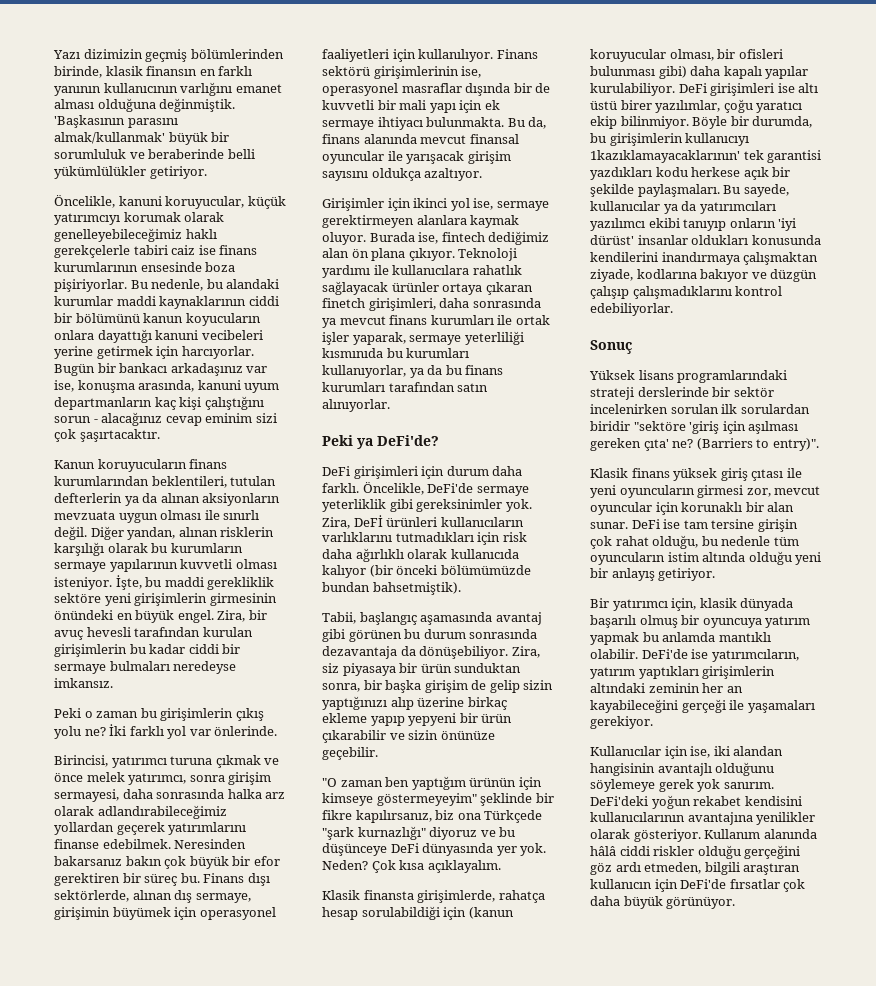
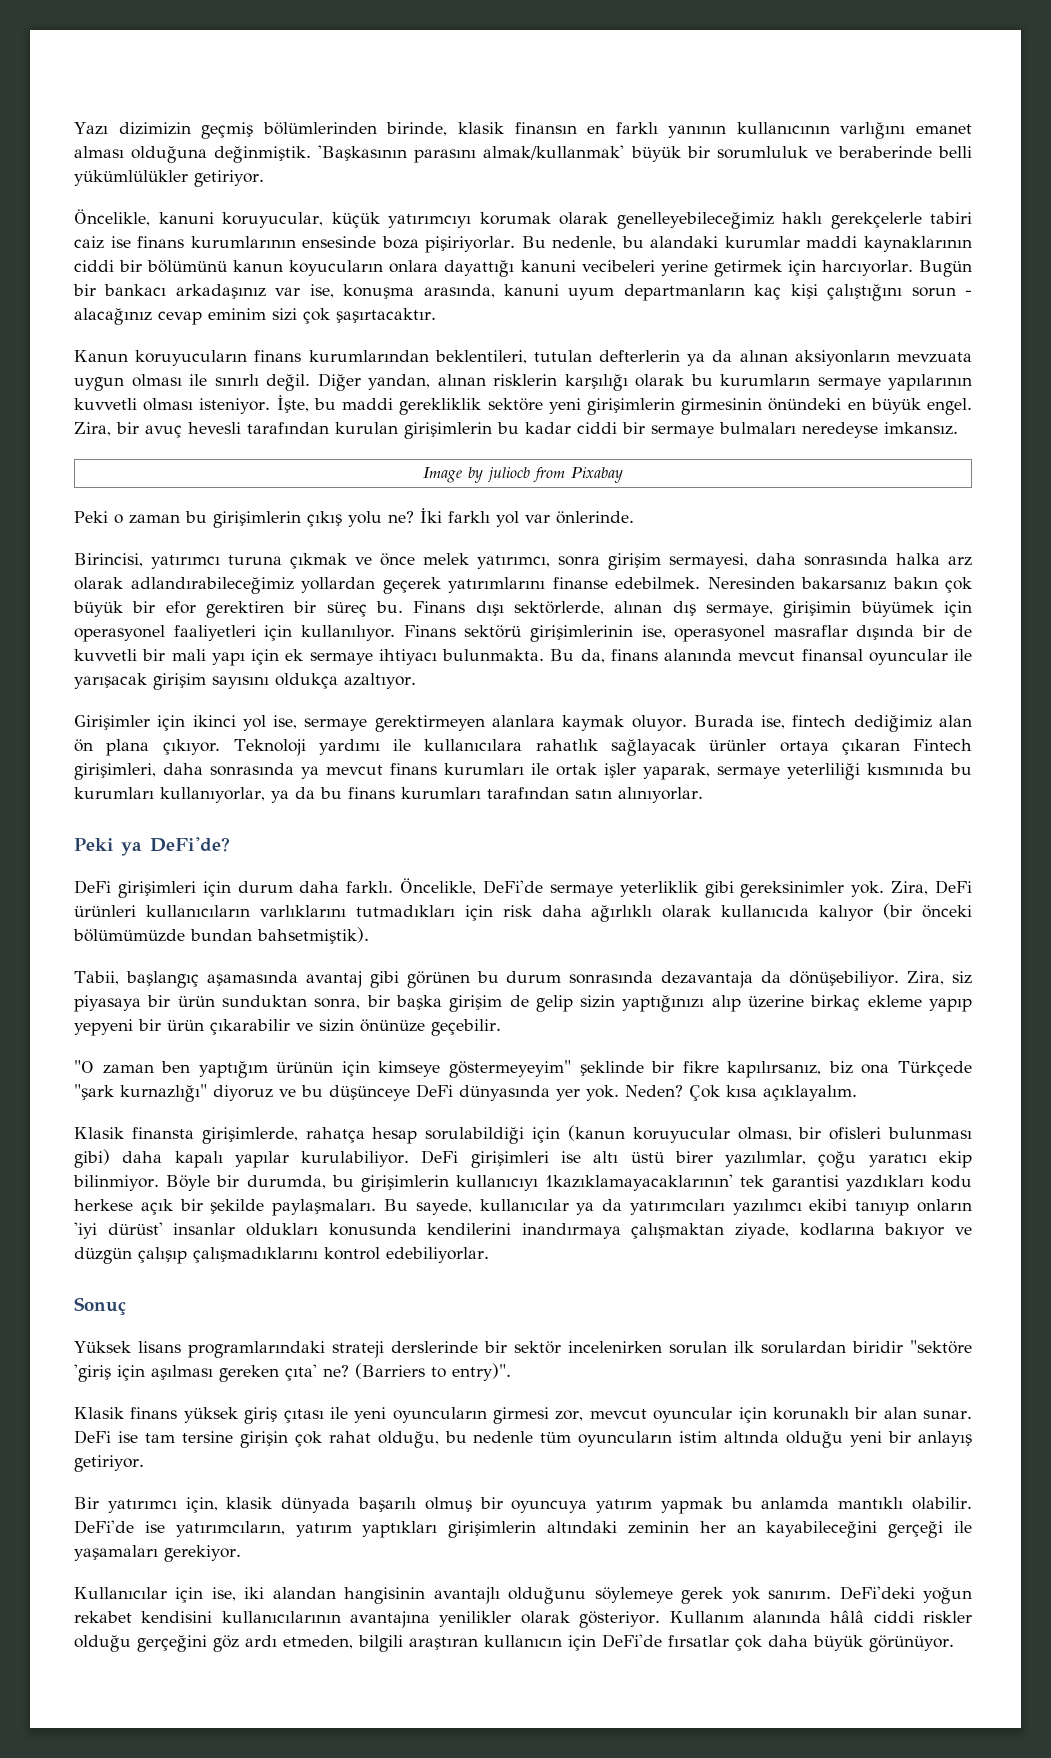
+ Image by juliocb from Pixabay
- Teknoloji yardımı ile kullanıcılara rahatlık sağlayacak ürünler ortaya çıkaran finetch girişimleri, daha sonrasında ya mevcut finans kurumları ile ortak işler yaparak, sermaye yeterliliği kısmınıda bu kurumları kullanıyorlar, ya da bu finans kurumları tarafından satın alınıyorlar.
+ Teknoloji yardımı ile kullanıcılara rahatlık sağlayacak ürünler ortaya çıkaran Fintech girişimleri, daha sonrasında ya mevcut finans kurumları ile ortak işler yaparak, sermaye yeterliliği kısmınıda bu kurumları kullanıyorlar, ya da bu finans kurumları tarafından satın alınıyorlar.
- Zira, DeFİ ürünleri kullanıcıların varlıklarını tutmadıkları için risk daha ağırlıklı olarak kullanıcıda kalıyor (bir önceki bölümümüzde bundan bahsetmiştik).
+ Zira, DeFi ürünleri kullanıcıların varlıklarını tutmadıkları için risk daha ağırlıklı olarak kullanıcıda kalıyor (bir önceki bölümümüzde bundan bahsetmiştik).

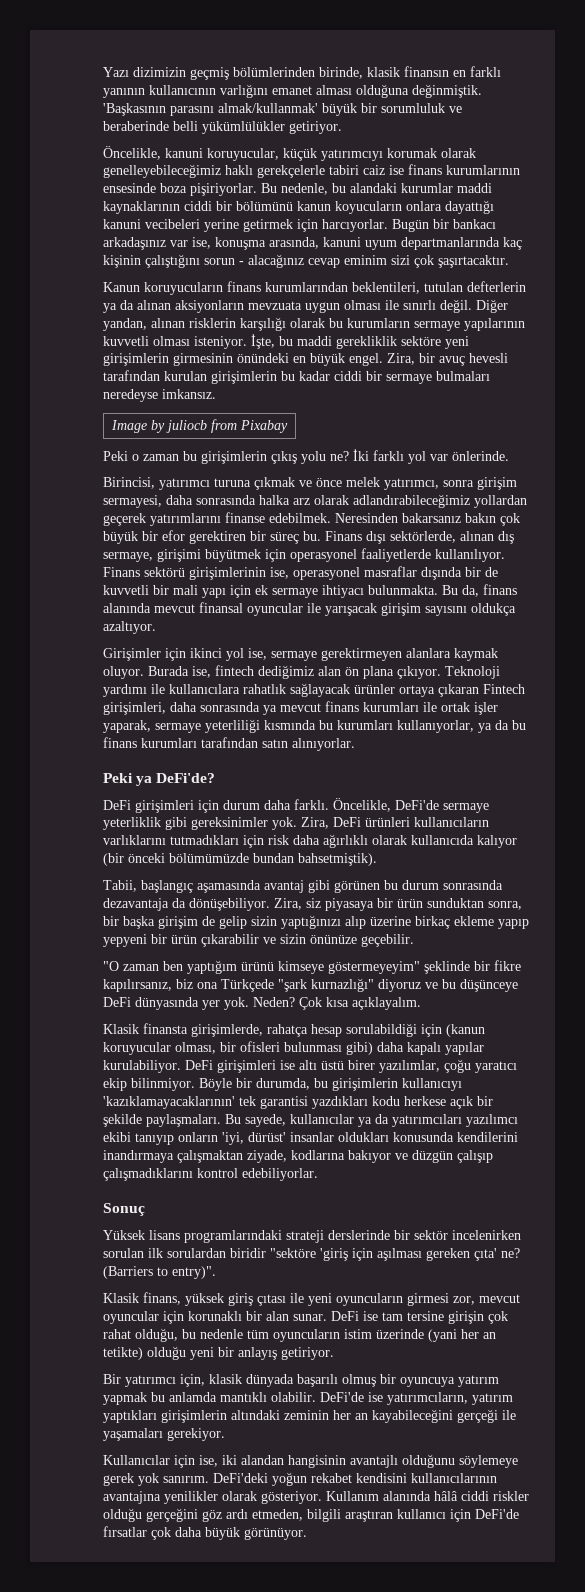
- Bugün bir bankacı arkadaşınız var ise, konuşma arasında, kanuni uyum departmanların kaç kişi çalıştığını sorun - alacağınız cevap eminim sizi çok şaşırtacaktır.
+ Bugün bir bankacı arkadaşınız var ise, konuşma arasında, kanuni uyum departmanlarında kaç kişinin çalıştığını sorun - alacağınız cevap eminim sizi çok şaşırtacaktır.
- Finans dışı sektörlerde, alınan dış sermaye, girişimin büyümek için operasyonel faaliyetleri için kullanılıyor.
+ Finans dışı sektörlerde, alınan dış sermaye, girişimi büyütmek için operasyonel faaliyetlerde kullanılıyor.
- Teknoloji yardımı ile kullanıcılara rahatlık sağlayacak ürünler ortaya çıkaran Fintech girişimleri, daha sonrasında ya mevcut finans kurumları ile ortak işler yaparak, sermaye yeterliliği kısmınıda bu kurumları kullanıyorlar, ya da bu finans kurumları tarafından satın alınıyorlar.
+ Teknoloji yardımı ile kullanıcılara rahatlık sağlayacak ürünler ortaya çıkaran Fintech girişimleri, daha sonrasında ya mevcut finans kurumları ile ortak işler yaparak, sermaye yeterliliği kısmında bu kurumları kullanıyorlar, ya da bu finans kurumları tarafından satın alınıyorlar.
- "O zaman ben yaptığım ürünün için kimseye göstermeyeyim" şeklinde bir fikre kapılırsanız, biz ona Türkçede "şark kurnazlığı" diyoruz ve bu düşünceye DeFi dünyasında yer yok.
+ "O zaman ben yaptığım ürünü kimseye göstermeyeyim" şeklinde bir fikre kapılırsanız, biz ona Türkçede "şark kurnazlığı" diyoruz ve bu düşünceye DeFi dünyasında yer yok.
- Böyle bir durumda, bu girişimlerin kullanıcıyı 1kazıklamayacaklarının' tek garantisi yazdıkları kodu herkese açık bir şekilde paylaşmaları.
+ Böyle bir durumda, bu girişimlerin kullanıcıyı 'kazıklamayacaklarının' tek garantisi yazdıkları kodu herkese açık bir şekilde paylaşmaları.
- Bu sayede, kullanıcılar ya da yatırımcıları yazılımcı ekibi tanıyıp onların 'iyi dürüst' insanlar oldukları konusunda kendilerini inandırmaya çalışmaktan ziyade, kodlarına bakıyor ve düzgün çalışıp çalışmadıklarını kontrol edebiliyorlar.
+ Bu sayede, kullanıcılar ya da yatırımcıları yazılımcı ekibi tanıyıp onların 'iyi, dürüst' insanlar oldukları konusunda kendilerini inandırmaya çalışmaktan ziyade, kodlarına bakıyor ve düzgün çalışıp çalışmadıklarını kontrol edebiliyorlar.
- Klasik finans yüksek giriş çıtası ile yeni oyuncuların girmesi zor, mevcut oyuncular için korunaklı bir alan sunar.
+ Klasik finans, yüksek giriş çıtası ile yeni oyuncuların girmesi zor, mevcut oyuncular için korunaklı bir alan sunar.
- DeFi ise tam tersine girişin çok rahat olduğu, bu nedenle tüm oyuncuların istim altında olduğu yeni bir anlayış getiriyor.
+ DeFi ise tam tersine girişin çok rahat olduğu, bu nedenle tüm oyuncuların istim üzerinde (yani her an tetikte) olduğu yeni bir anlayış getiriyor.
- Kullanım alanında hâlâ ciddi riskler olduğu gerçeğini göz ardı etmeden, bilgili araştıran kullanıcın için DeFi'de fırsatlar çok daha büyük görünüyor.
+ Kullanım alanında hâlâ ciddi riskler olduğu gerçeğini göz ardı etmeden, bilgili araştıran kullanıcı için DeFi'de fırsatlar çok daha büyük görünüyor.

